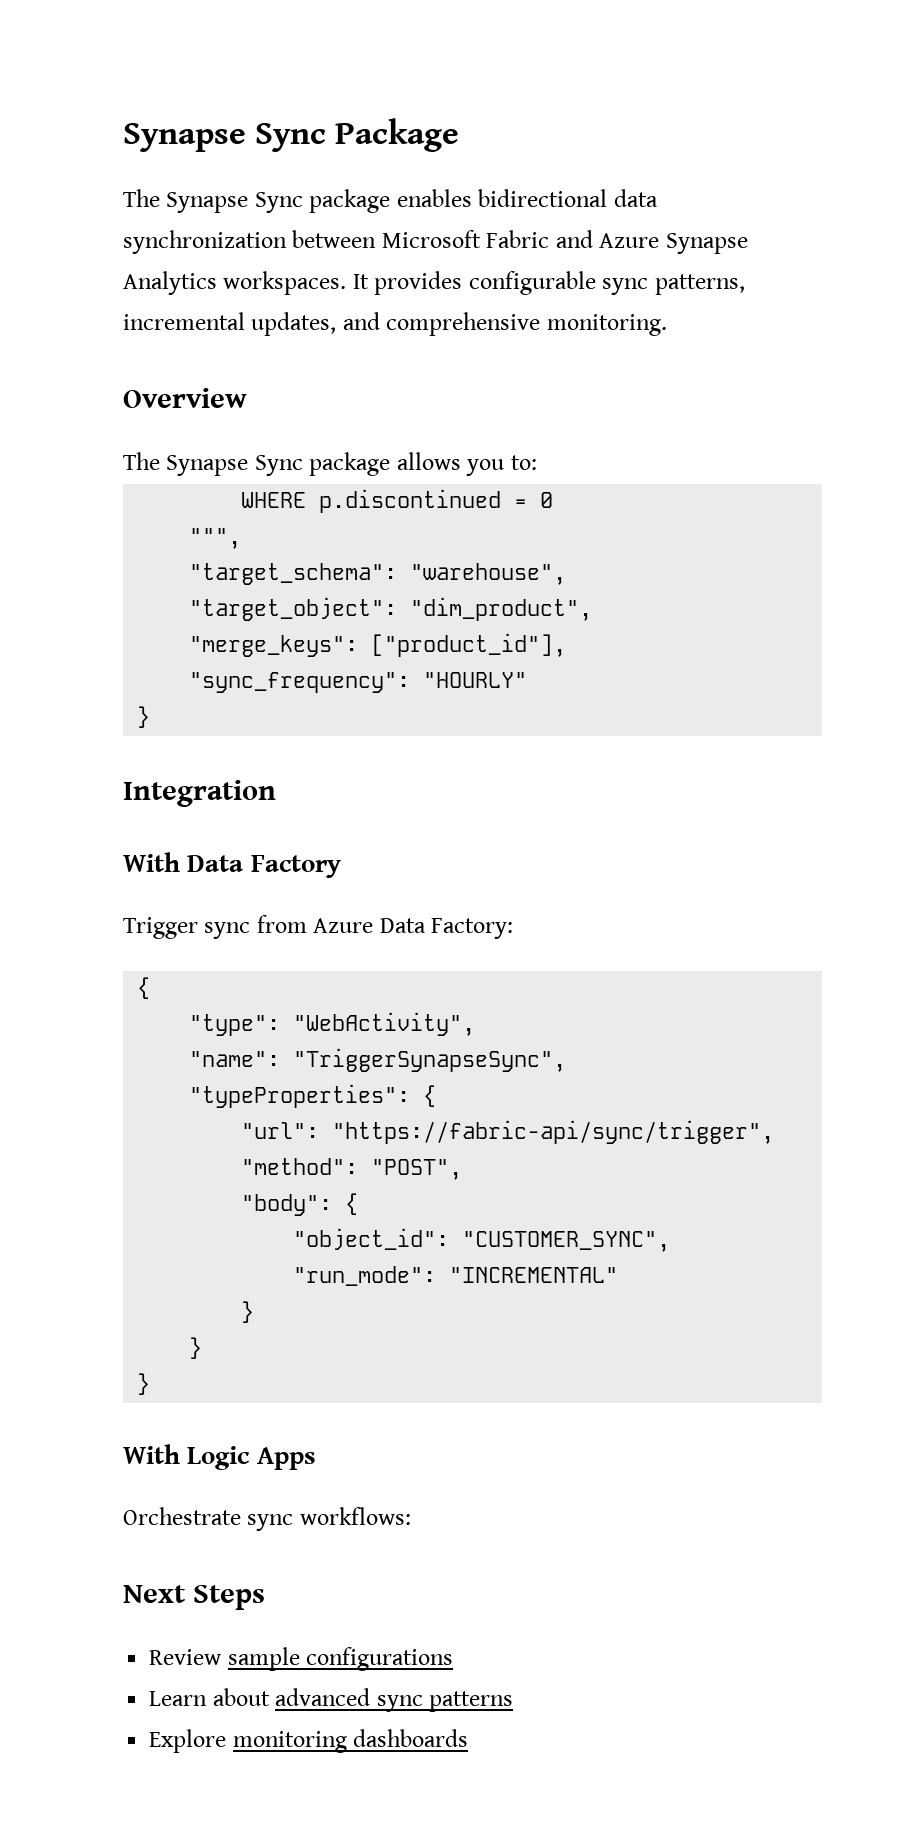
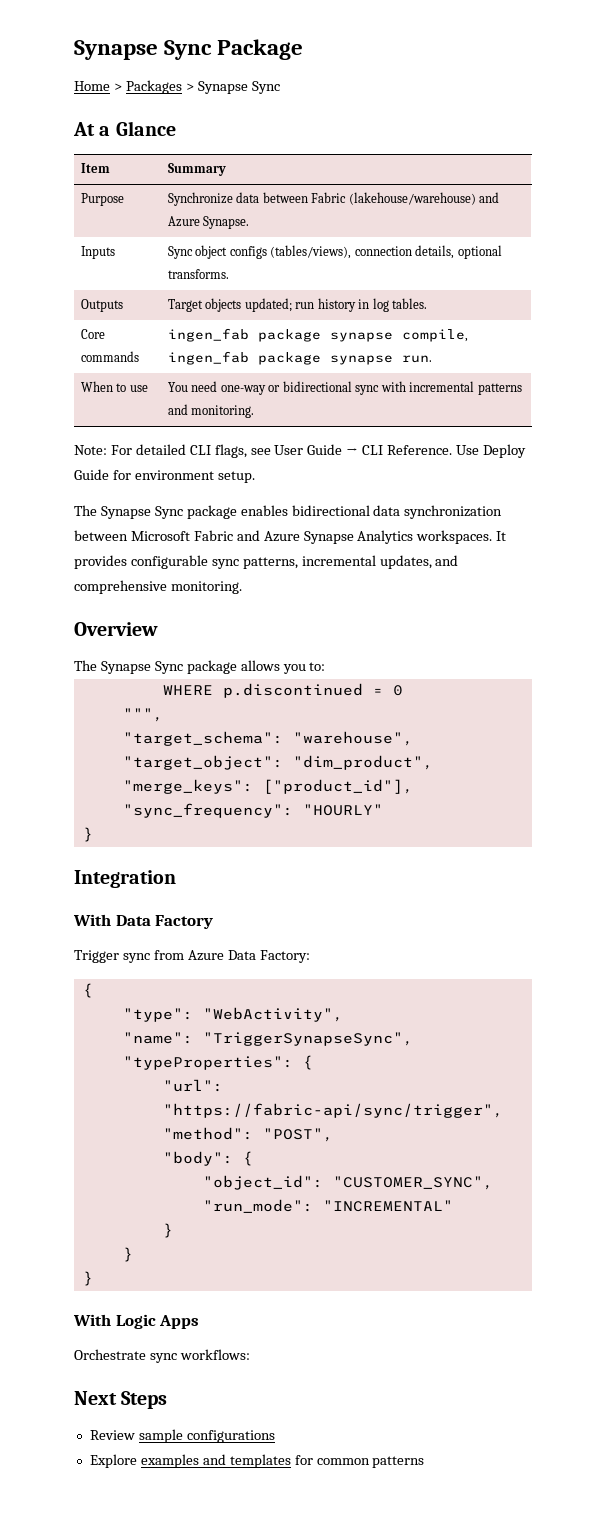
+ Home > Packages > Synapse Sync
+ At a Glance
+ Item | Summary
+ Purpose | Synchronize data between Fabric (lakehouse/warehouse) and Azure Synapse.
+ Inputs | Sync object configs (tables/views), connection details, optional transforms.
+ Outputs | Target objects updated; run history in log tables.
+ Core commands | ingen_fab package synapse compile, ingen_fab package synapse run.
+ When to use | You need one-way or bidirectional sync with incremental patterns and monitoring.
+ Note: For detailed CLI flags, see User Guide → CLI Reference. Use Deploy Guide for environment setup.
- Learn about advanced sync patterns
- Explore monitoring dashboards
+ Explore examples and templates for common patterns

